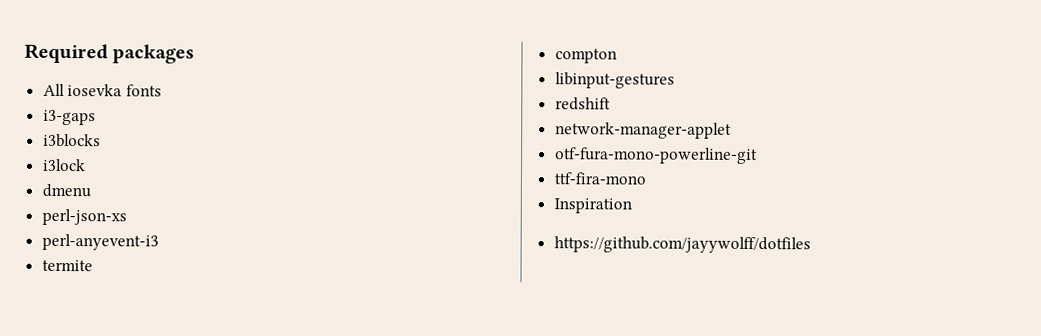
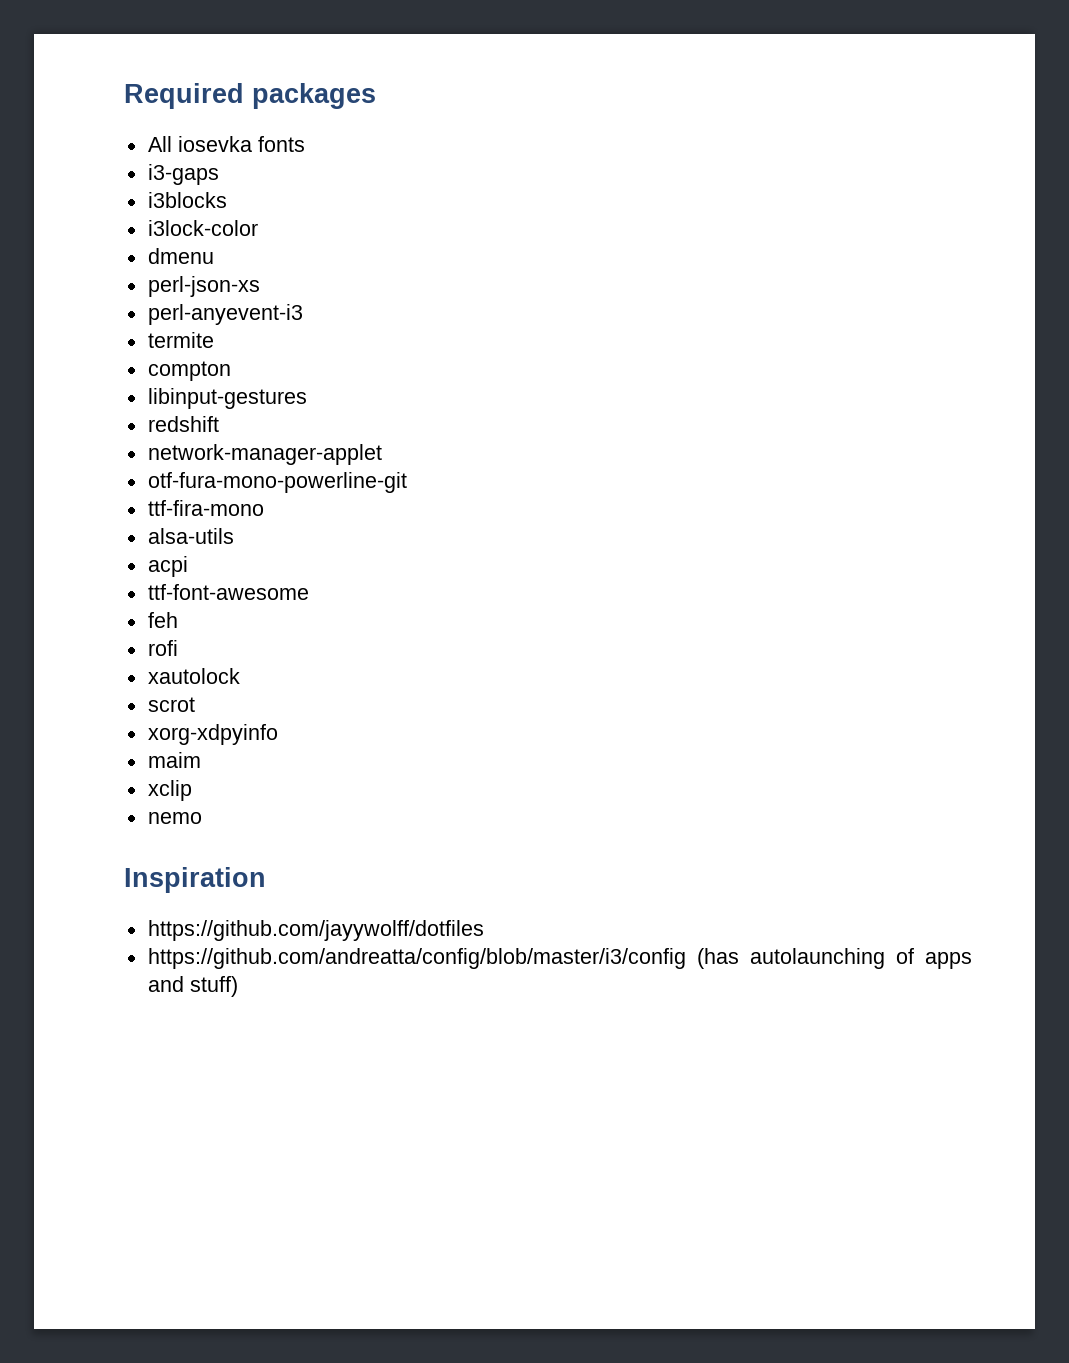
- i3lock
+ i3lock-color
+ alsa-utils
+ acpi
+ ttf-font-awesome
+ feh
+ rofi
+ xautolock
+ scrot
+ xorg-xdpyinfo
+ maim
+ xclip
+ nemo
  Inspiration
  https://github.com/jayywolff/dotfiles
+ https://github.com/andreatta/config/blob/master/i3/config (has autolaunching of apps and stuff)

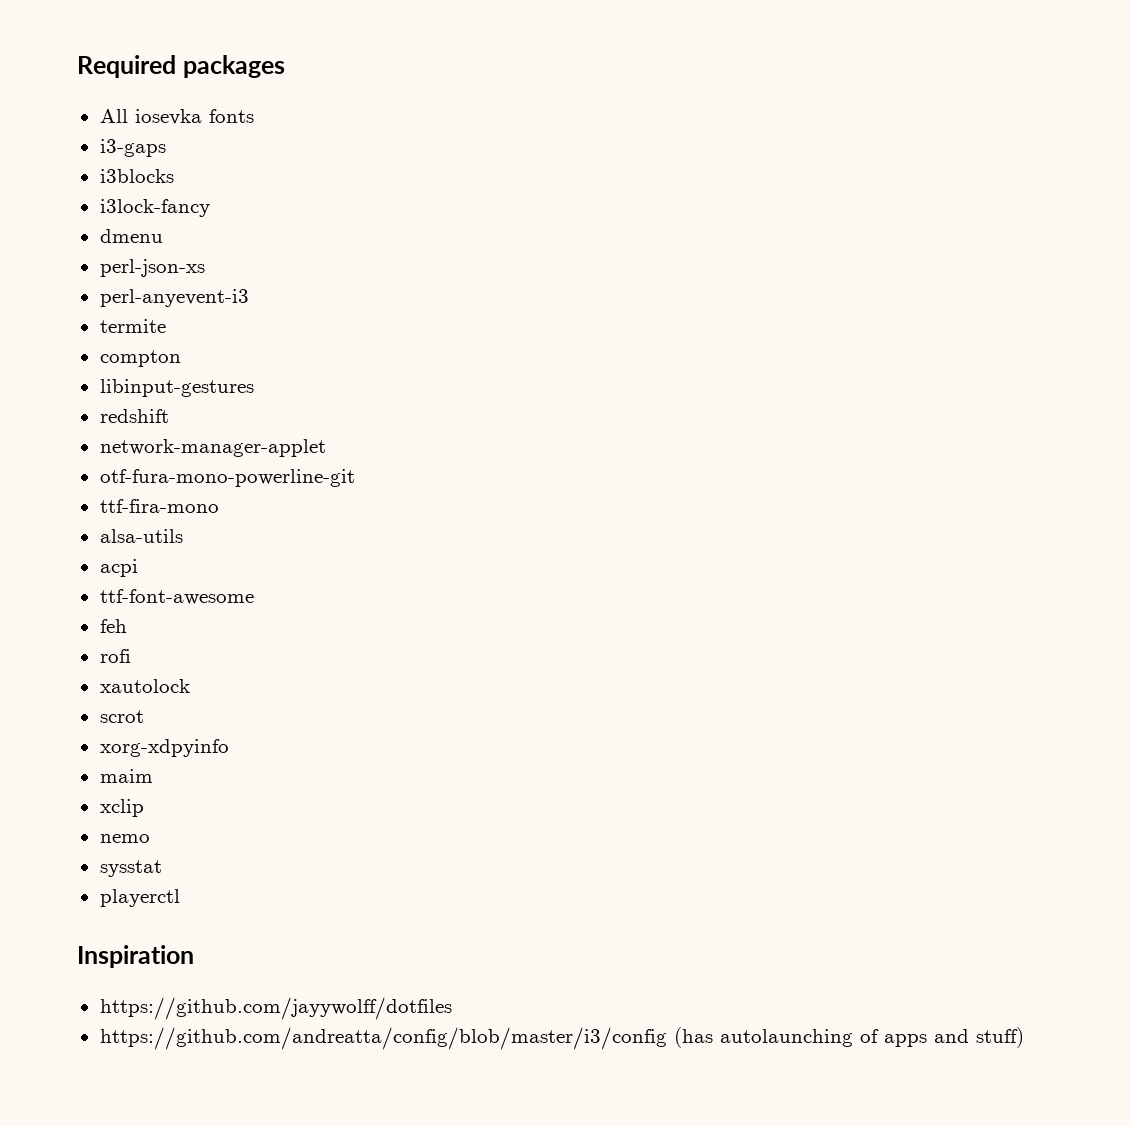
- i3lock-color
+ i3lock-fancy
+ sysstat
+ playerctl

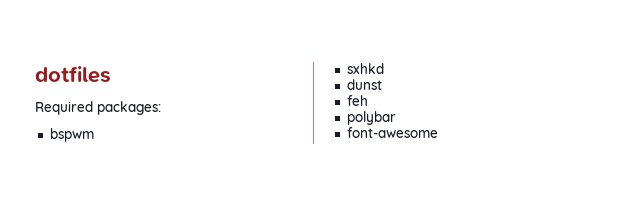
- Required packages
- All iosevka fonts
- i3-gaps
- i3blocks
- i3lock-fancy
- dmenu
- perl-json-xs
- perl-anyevent-i3
- termite
- compton
- libinput-gestures
- redshift
- network-manager-applet
- otf-fura-mono-powerline-git
- ttf-fira-mono
- alsa-utils
- acpi
- ttf-font-awesome
+ dotfiles
+ Required packages:
+ bspwm
+ sxhkd
+ dunst
  feh
- rofi
- xautolock
- scrot
- xorg-xdpyinfo
- maim
- xclip
- nemo
- sysstat
- playerctl
- Inspiration
- https://github.com/jayywolff/dotfiles
- https://github.com/andreatta/config/blob/master/i3/config (has autolaunching of apps and stuff)
+ polybar
+ font-awesome

